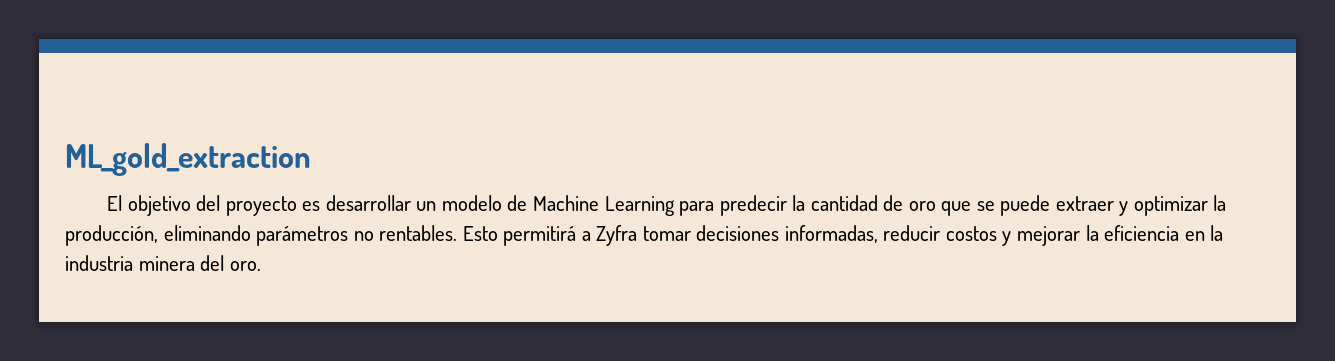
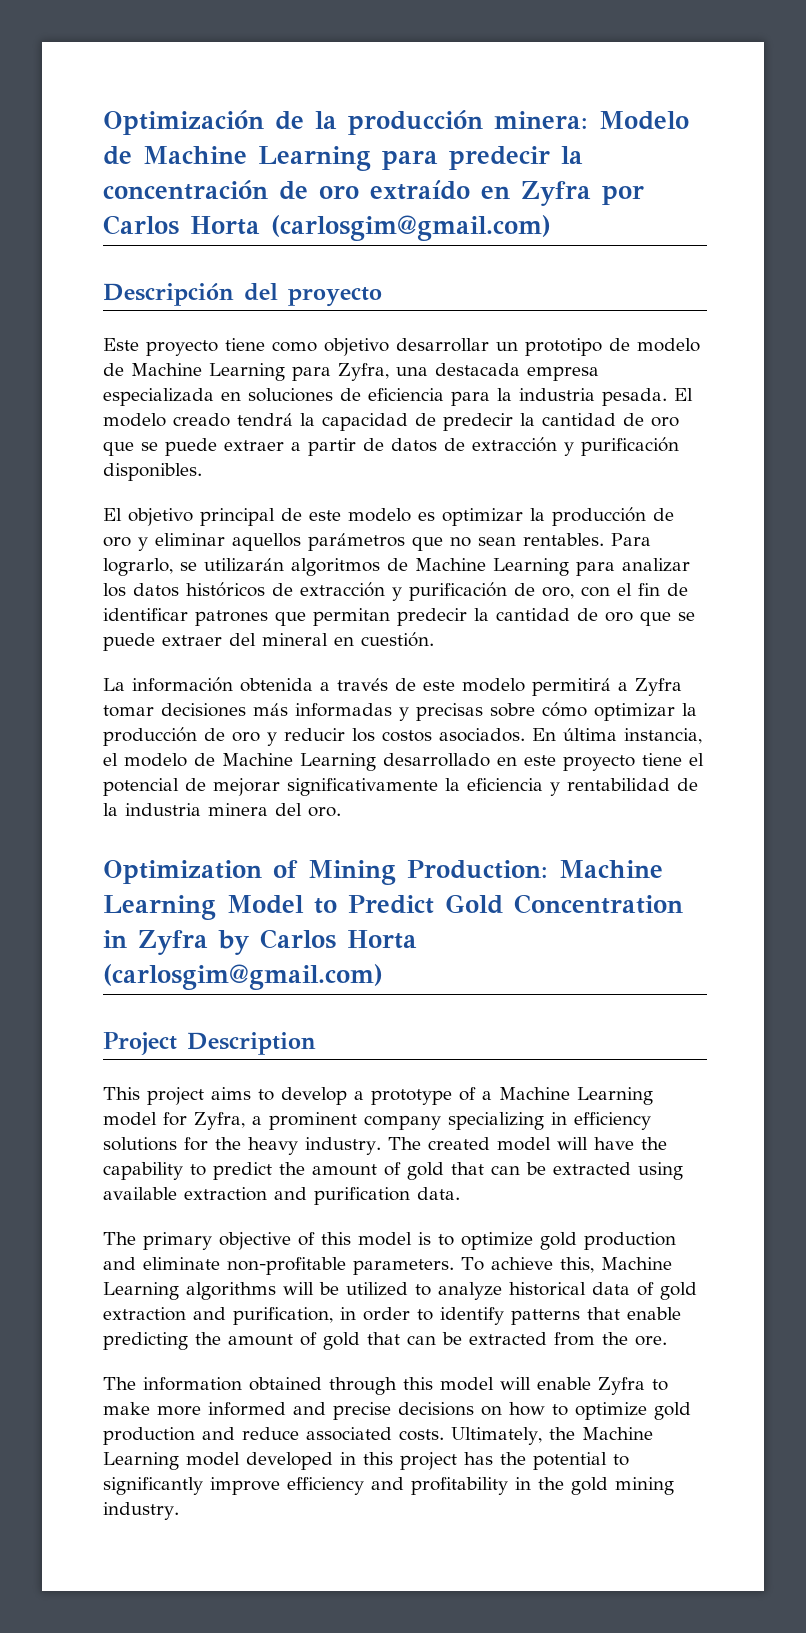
- ML_gold_extraction
- El objetivo del proyecto es desarrollar un modelo de Machine Learning para predecir la cantidad de oro que se puede extraer y optimizar la producción, eliminando parámetros no rentables. Esto permitirá a Zyfra tomar decisiones informadas, reducir costos y mejorar la eficiencia en la industria minera del oro.
+ Optimización de la producción minera: Modelo de Machine Learning para predecir la concentración de oro extraído en Zyfra por Carlos Horta (carlosgim@gmail.com)
+ Descripción del proyecto
+ Este proyecto tiene como objetivo desarrollar un prototipo de modelo de Machine Learning para Zyfra, una destacada empresa especializada en soluciones de eficiencia para la industria pesada. El modelo creado tendrá la capacidad de predecir la cantidad de oro que se puede extraer a partir de datos de extracción y purificación disponibles.
+ El objetivo principal de este modelo es optimizar la producción de oro y eliminar aquellos parámetros que no sean rentables. Para lograrlo, se utilizarán algoritmos de Machine Learning para analizar los datos históricos de extracción y purificación de oro, con el fin de identificar patrones que permitan predecir la cantidad de oro que se puede extraer del mineral en cuestión.
+ La información obtenida a través de este modelo permitirá a Zyfra tomar decisiones más informadas y precisas sobre cómo optimizar la producción de oro y reducir los costos asociados. En última instancia, el modelo de Machine Learning desarrollado en este proyecto tiene el potencial de mejorar significativamente la eficiencia y rentabilidad de la industria minera del oro.
+ Optimization of Mining Production: Machine Learning Model to Predict Gold Concentration in Zyfra by Carlos Horta (carlosgim@gmail.com)
+ Project Description
+ This project aims to develop a prototype of a Machine Learning model for Zyfra, a prominent company specializing in efficiency solutions for the heavy industry. The created model will have the capability to predict the amount of gold that can be extracted using available extraction and purification data.
+ The primary objective of this model is to optimize gold production and eliminate non-profitable parameters. To achieve this, Machine Learning algorithms will be utilized to analyze historical data of gold extraction and purification, in order to identify patterns that enable predicting the amount of gold that can be extracted from the ore.
+ The information obtained through this model will enable Zyfra to make more informed and precise decisions on how to optimize gold production and reduce associated costs. Ultimately, the Machine Learning model developed in this project has the potential to significantly improve efficiency and profitability in the gold mining industry.

